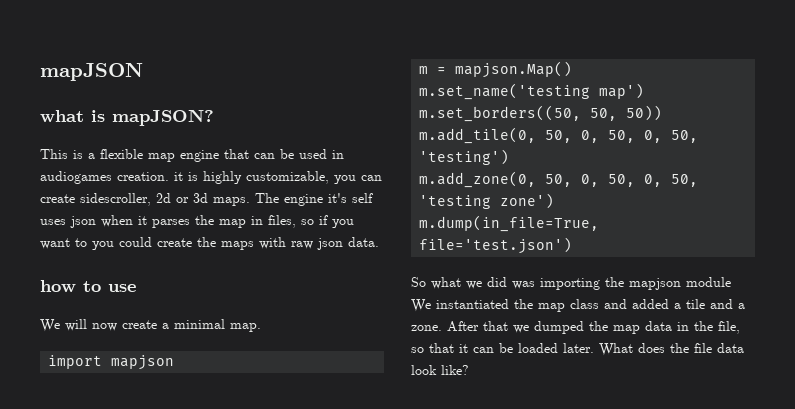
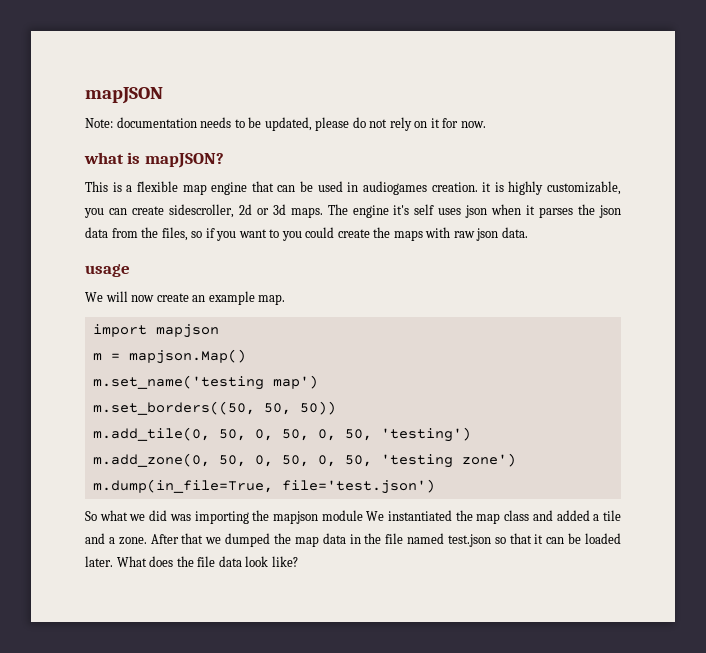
+ Note: documentation needs to be updated, please do not rely on it for now.
- The engine it's self uses json when it parses the map in files, so if you want to you could create the maps with raw json data.
+ The engine it's self uses json when it parses the json data from the files, so if you want to you could create the maps with raw json data.
- how to use
+ usage
- We will now create a minimal map.
+ We will now create an example map.
- After that we dumped the map data in the file, so that it can be loaded later.
+ After that we dumped the map data in the file named test.json so that it can be loaded later.

